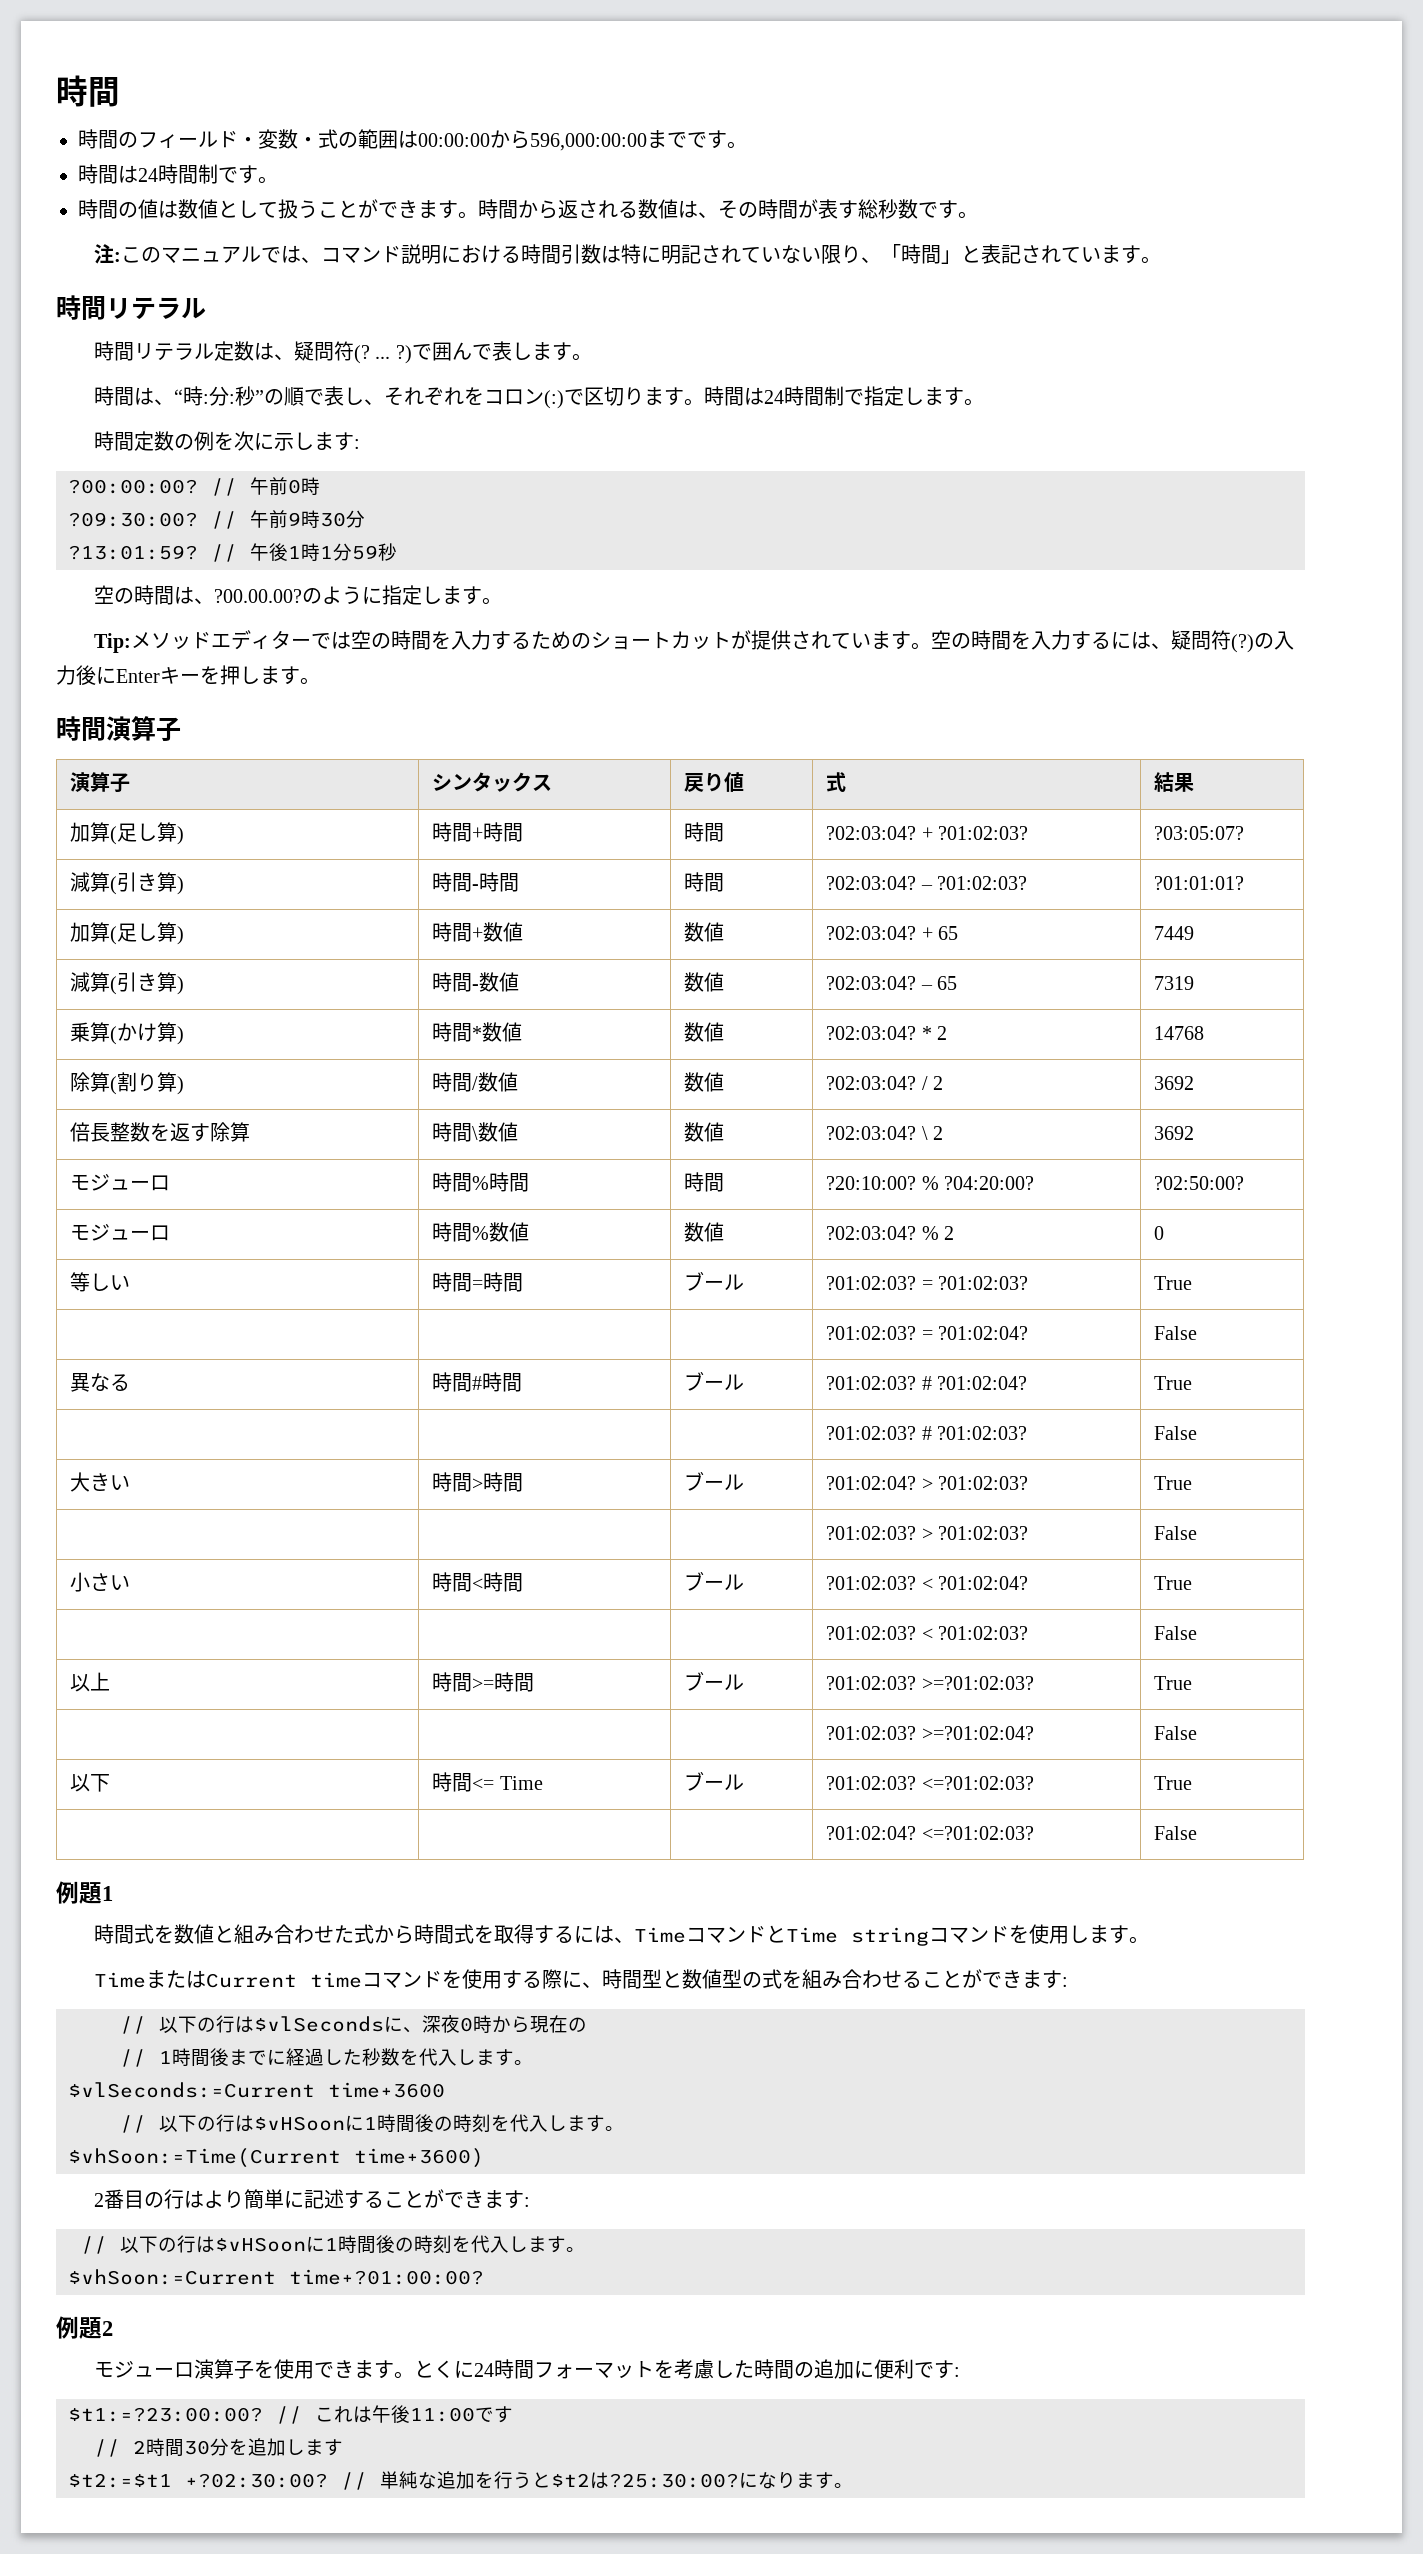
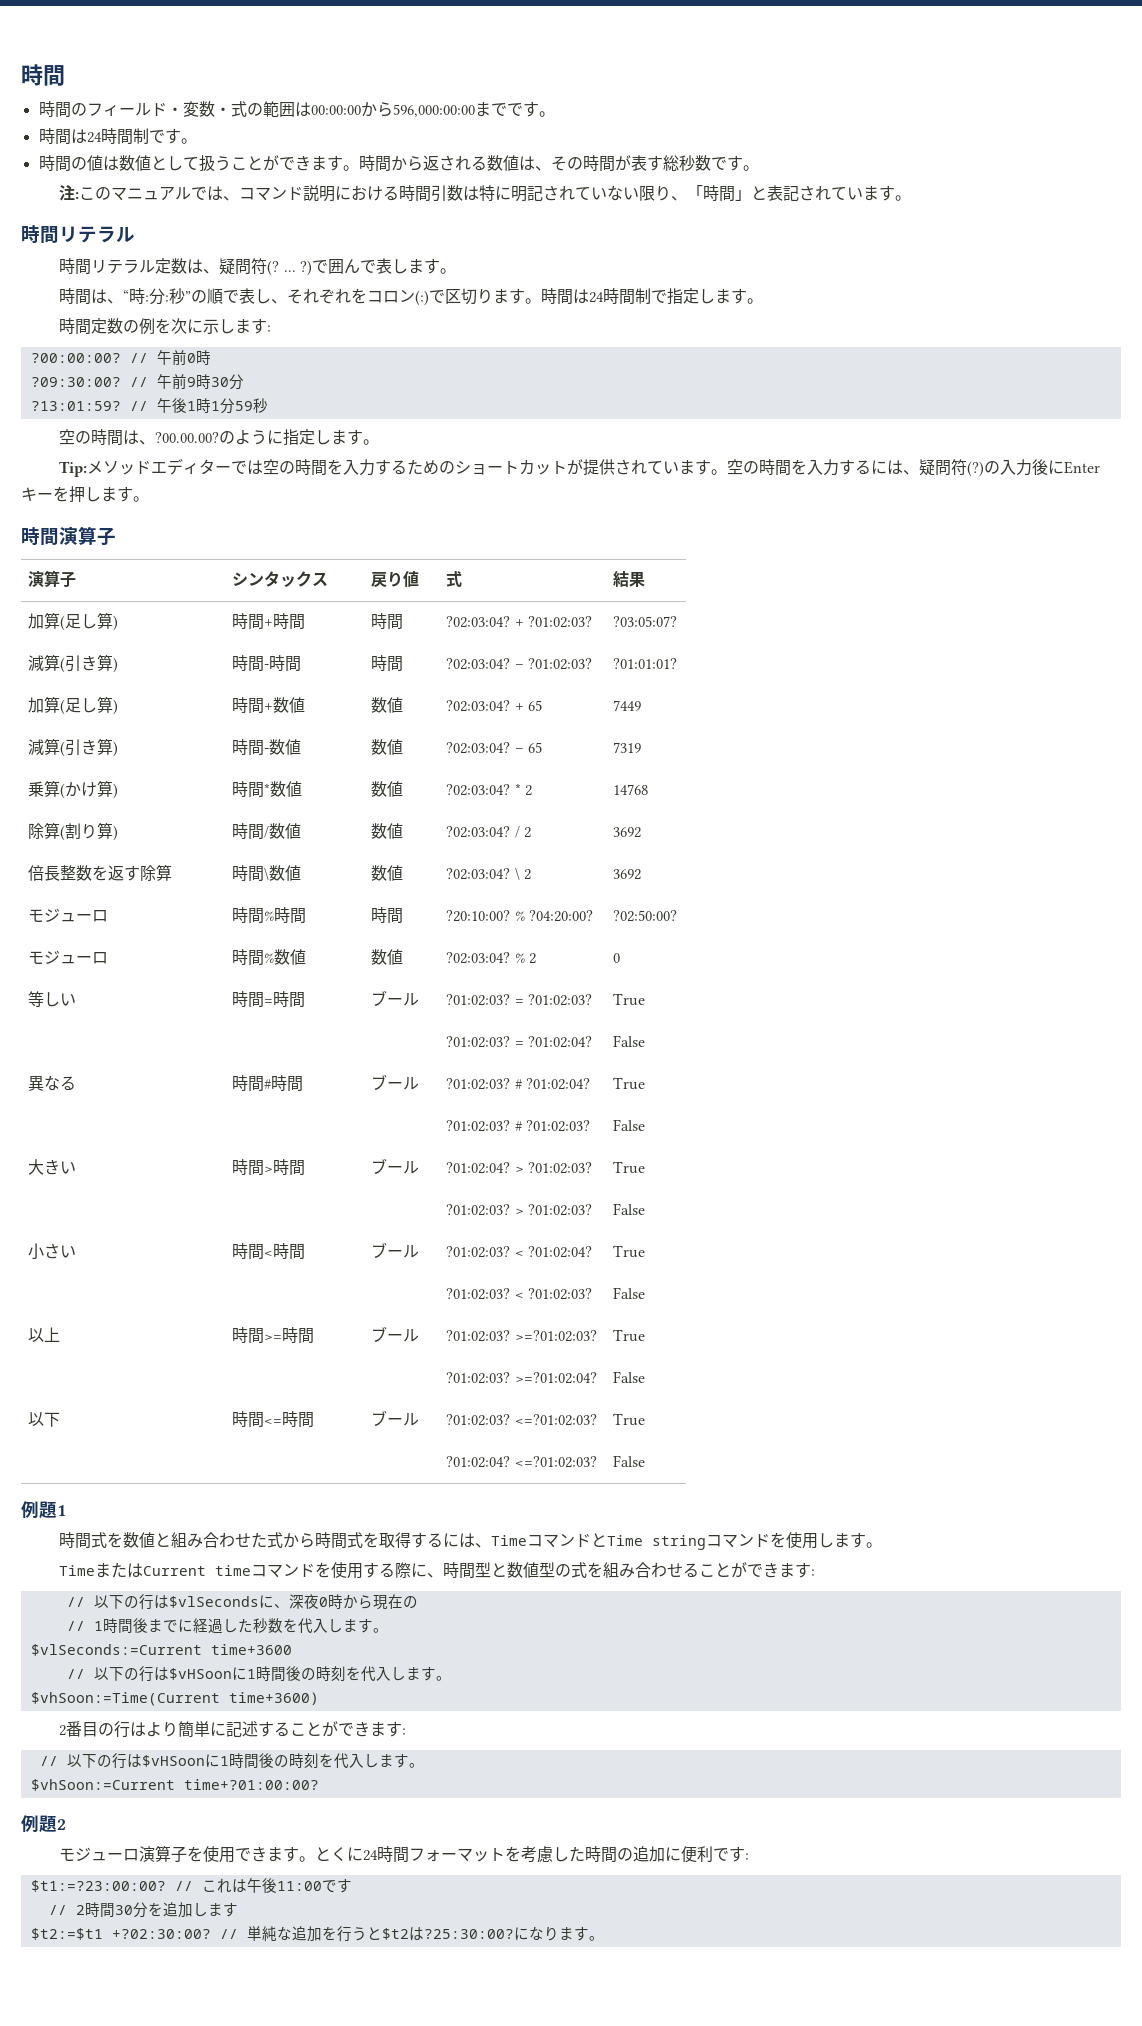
- 以下 | 時間<= Time | ブール | ?01:02:03? <=?01:02:03? | True
+ 以下 | 時間<=時間 | ブール | ?01:02:03? <=?01:02:03? | True

